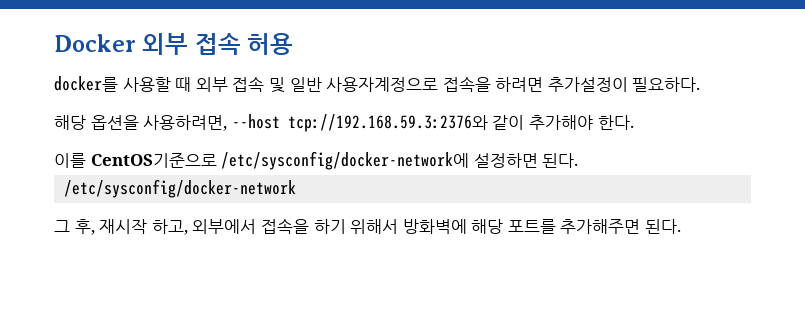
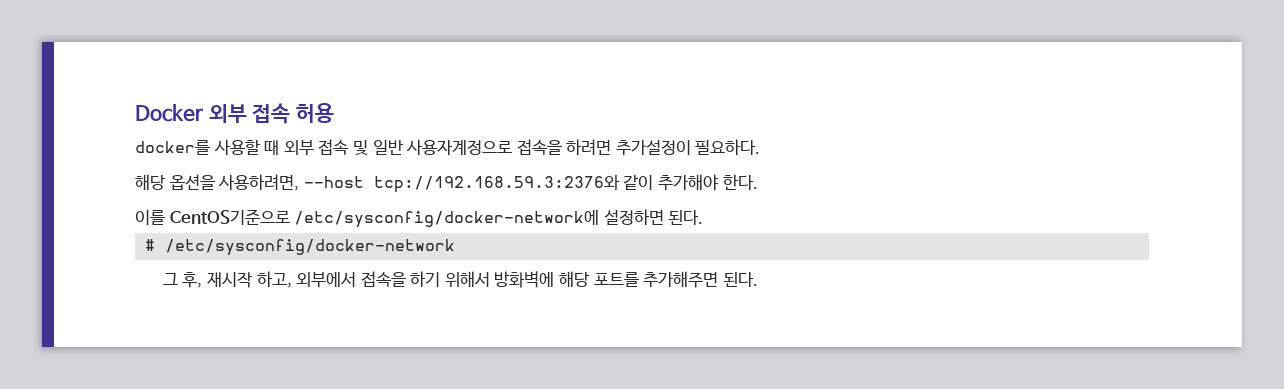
- /etc/sysconfig/docker-network
+ # /etc/sysconfig/docker-network

